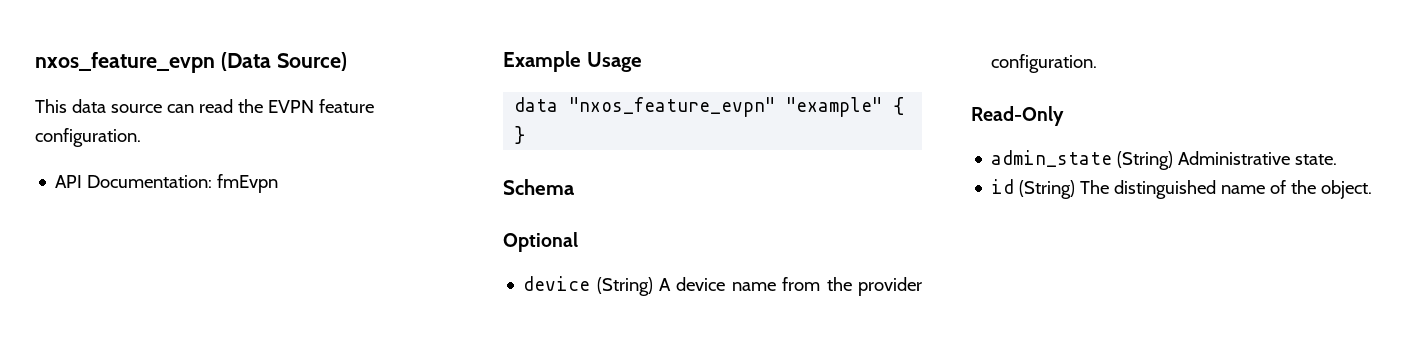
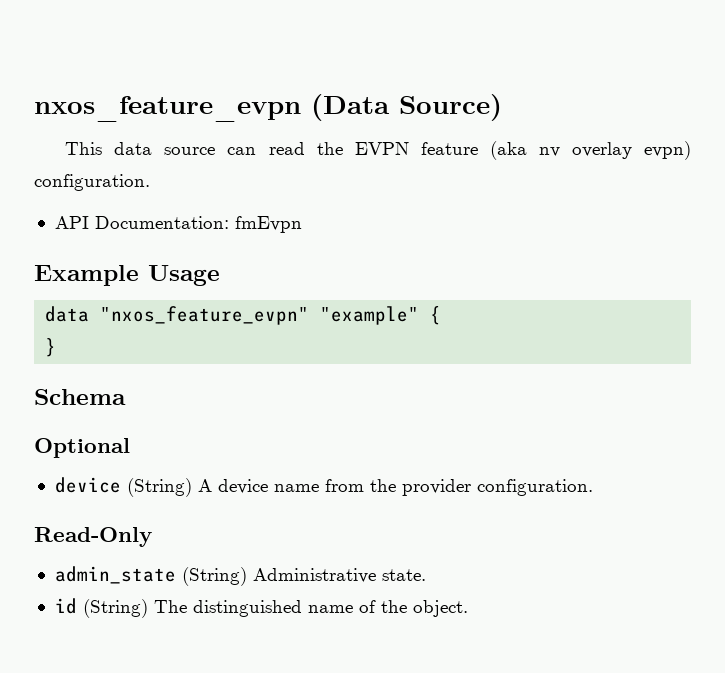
- This data source can read the EVPN feature configuration.
+ This data source can read the EVPN feature (aka nv overlay evpn) configuration.

